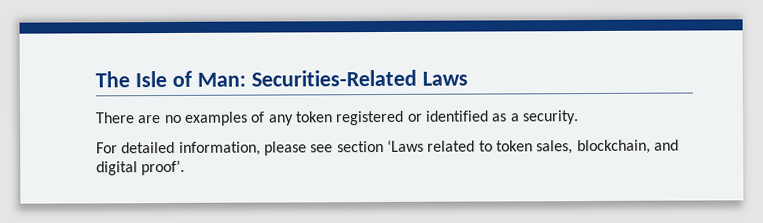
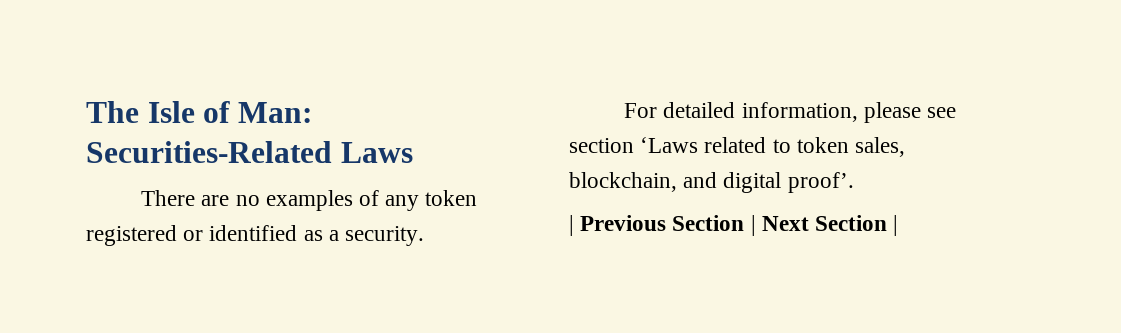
+ | Previous Section | Next Section |

